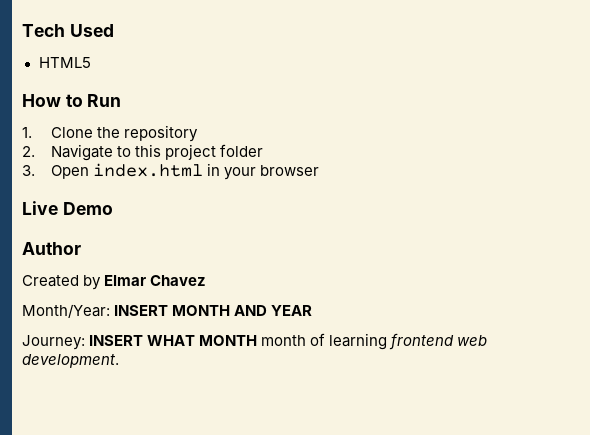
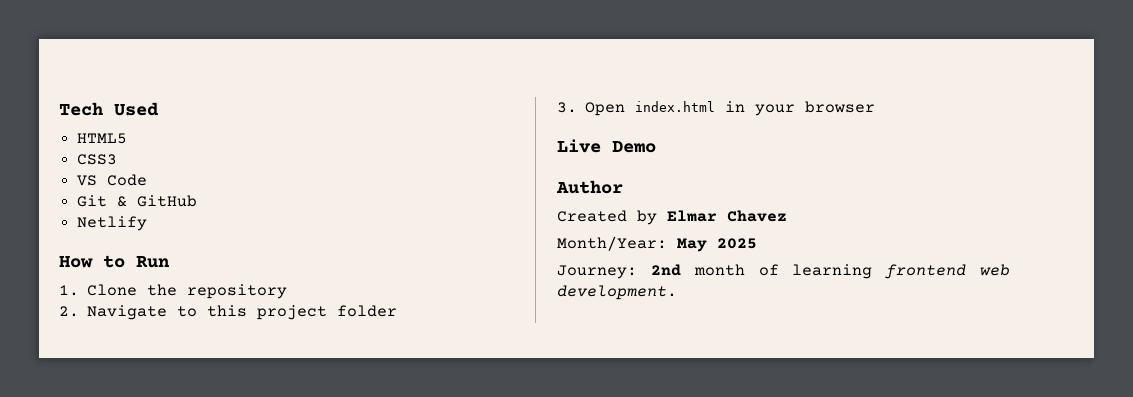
+ CSS3
+ VS Code
+ Git & GitHub
+ Netlify
- Month/Year: INSERT MONTH AND YEAR
- Journey: INSERT WHAT MONTH month of learning frontend web development.
+ Month/Year: May 2025
+ Journey: 2nd month of learning frontend web development.

